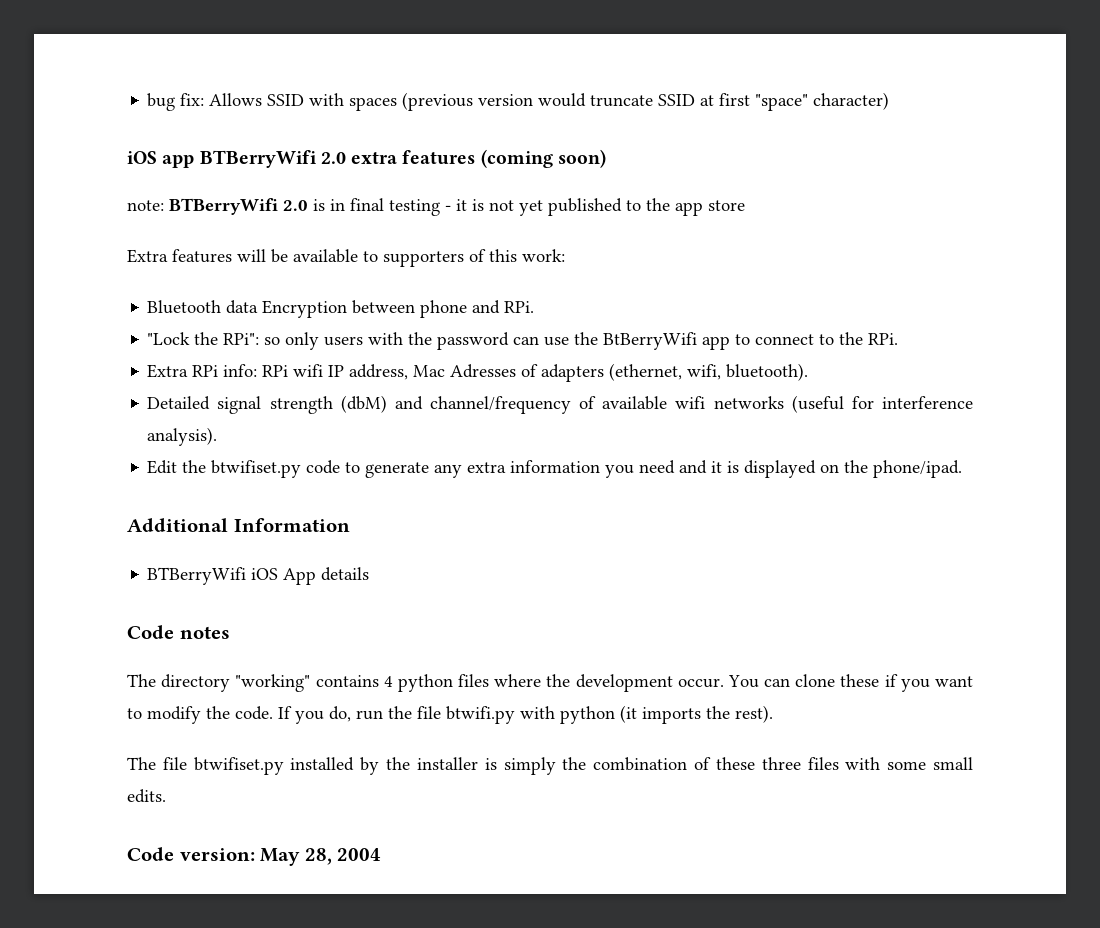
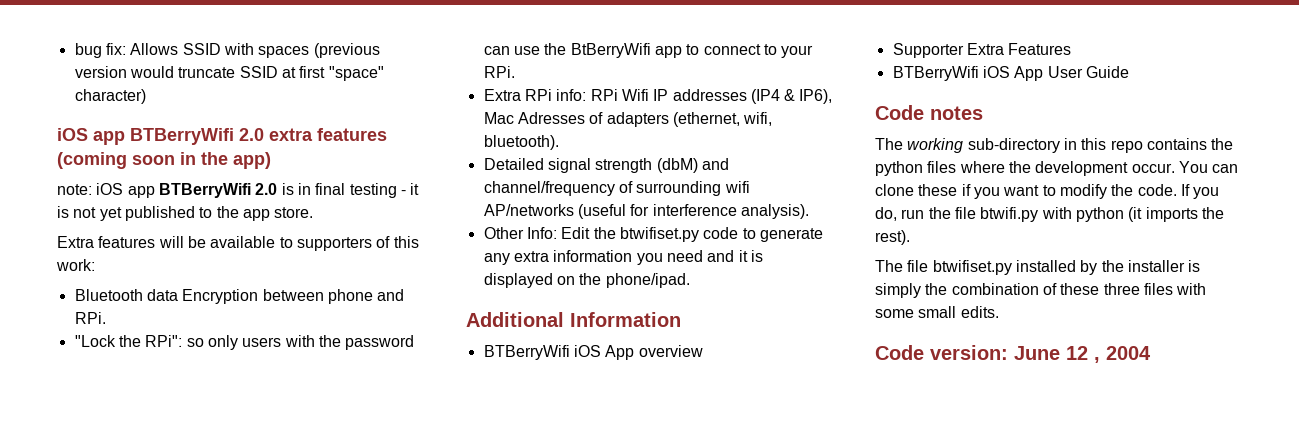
- iOS app BTBerryWifi 2.0 extra features (coming soon)
+ iOS app BTBerryWifi 2.0 extra features (coming soon in the app)
- note: BTBerryWifi 2.0 is in final testing - it is not yet published to the app store
+ note: iOS app BTBerryWifi 2.0 is in final testing - it is not yet published to the app store.
- "Lock the RPi": so only users with the password can use the BtBerryWifi app to connect to the RPi.
+ "Lock the RPi": so only users with the password can use the BtBerryWifi app to connect to your RPi.
- Extra RPi info: RPi wifi IP address, Mac Adresses of adapters (ethernet, wifi, bluetooth).
+ Extra RPi info: RPi Wifi IP addresses (IP4 & IP6), Mac Adresses of adapters (ethernet, wifi, bluetooth).
- Detailed signal strength (dbM) and channel/frequency of available wifi networks (useful for interference analysis).
+ Detailed signal strength (dbM) and channel/frequency of surrounding wifi AP/networks (useful for interference analysis).
- Edit the btwifiset.py code to generate any extra information you need and it is displayed on the phone/ipad.
+ Other Info: Edit the btwifiset.py code to generate any extra information you need and it is displayed on the phone/ipad.
- BTBerryWifi iOS App details
+ BTBerryWifi iOS App overview
+ Supporter Extra Features
+ BTBerryWifi iOS App User Guide
  Code notes
- The directory "working" contains 4 python files where the development occur.
+ The working sub-directory in this repo contains the python files where the development occur.
- Code version: May 28, 2004
+ Code version: June 12 , 2004

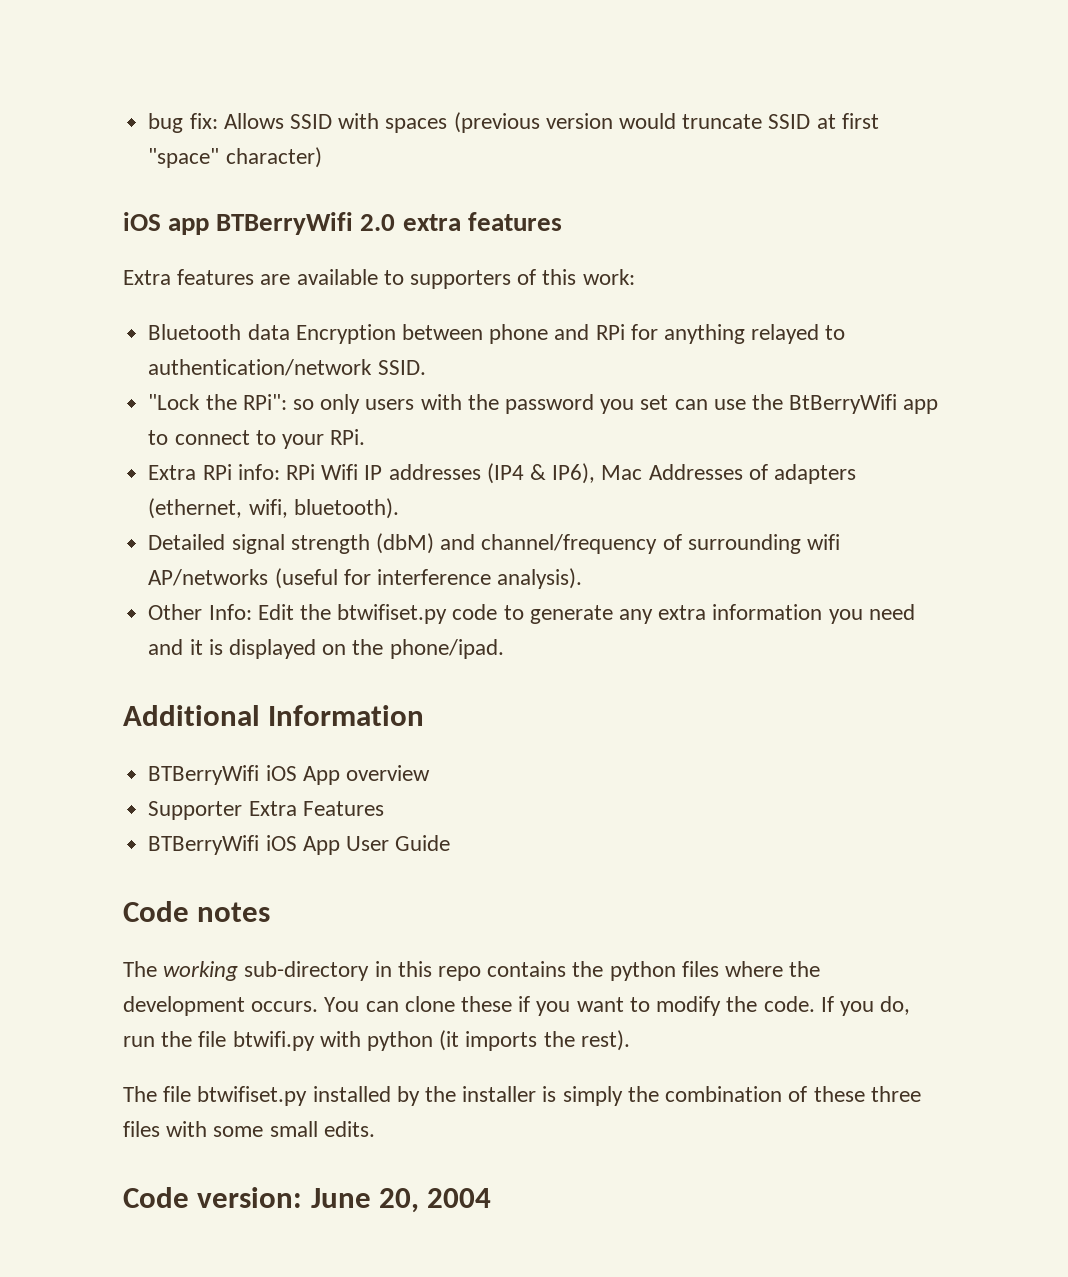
- iOS app BTBerryWifi 2.0 extra features (coming soon in the app)
- note: iOS app BTBerryWifi 2.0 is in final testing - it is not yet published to the app store.
+ iOS app BTBerryWifi 2.0 extra features
- Extra features will be available to supporters of this work:
+ Extra features are available to supporters of this work:
- Bluetooth data Encryption between phone and RPi.
+ Bluetooth data Encryption between phone and RPi for anything relayed to authentication/network SSID.
- "Lock the RPi": so only users with the password can use the BtBerryWifi app to connect to your RPi.
+ "Lock the RPi": so only users with the password you set can use the BtBerryWifi app to connect to your RPi.
- Extra RPi info: RPi Wifi IP addresses (IP4 & IP6), Mac Adresses of adapters (ethernet, wifi, bluetooth).
+ Extra RPi info: RPi Wifi IP addresses (IP4 & IP6), Mac Addresses of adapters (ethernet, wifi, bluetooth).
- The working sub-directory in this repo contains the python files where the development occur.
+ The working sub-directory in this repo contains the python files where the development occurs.
- Code version: June 12 , 2004
+ Code version: June 20, 2004

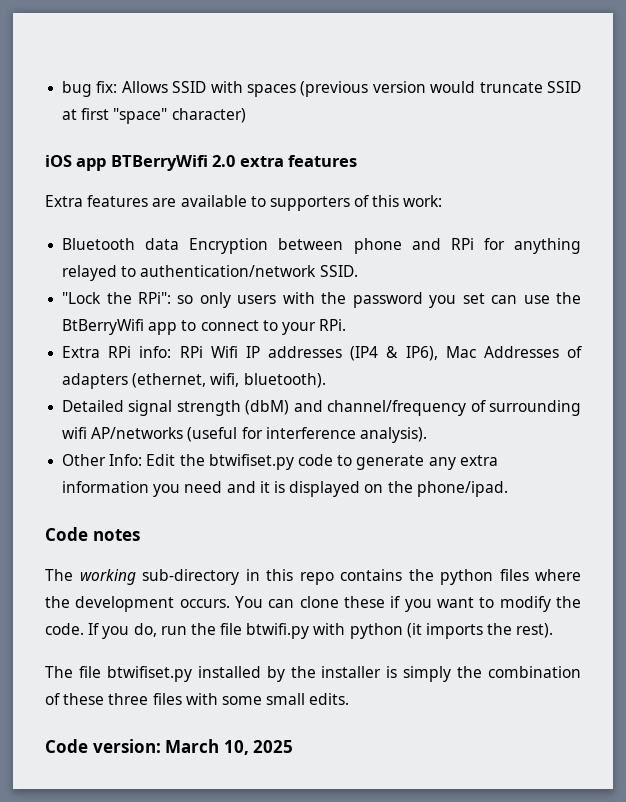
- Additional Information
- BTBerryWifi iOS App overview
- Supporter Extra Features
- BTBerryWifi iOS App User Guide
- Code version: June 20, 2004
+ Code version: March 10, 2025

